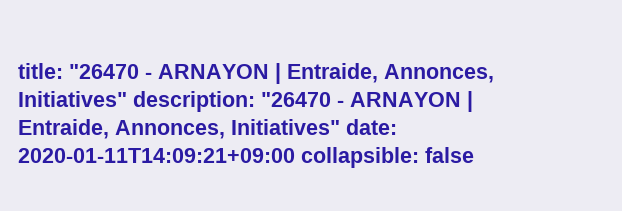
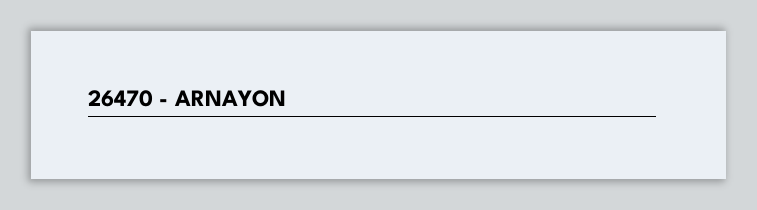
- title: "26470 - ARNAYON | Entraide, Annonces, Initiatives" description: "26470 - ARNAYON | Entraide, Annonces, Initiatives" date: 2020-01-11T14:09:21+09:00 collapsible: false
+ 26470 - ARNAYON

